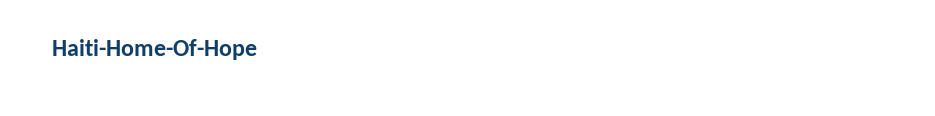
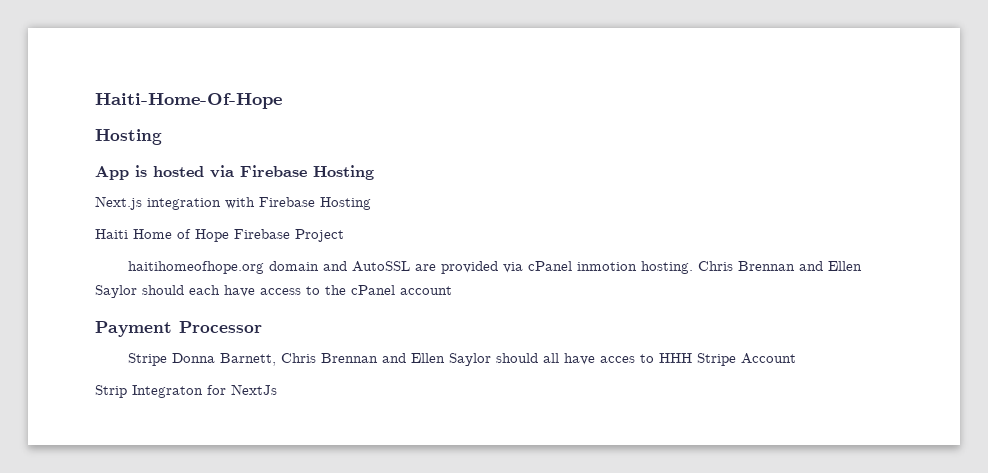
  Haiti-Home-Of-Hope
+ Hosting
+ App is hosted via Firebase Hosting
+ Next.js integration with Firebase Hosting
+ Haiti Home of Hope Firebase Project
+ haitihomeofhope.org domain and AutoSSL are provided via cPanel inmotion hosting. Chris Brennan and Ellen Saylor should each have access to the cPanel account
+ Payment Processor
+ Stripe Donna Barnett, Chris Brennan and Ellen Saylor should all have acces to HHH Stripe Account
+ Strip Integraton for NextJs

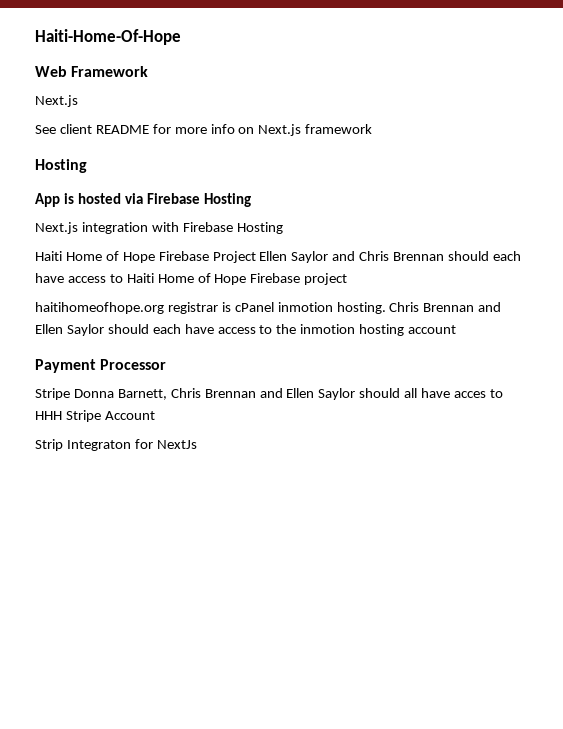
+ Web Framework
+ Next.js
+ See client README for more info on Next.js framework
- Haiti Home of Hope Firebase Project
- haitihomeofhope.org domain and AutoSSL are provided via cPanel inmotion hosting.
+ Haiti Home of Hope Firebase Project Ellen Saylor and Chris Brennan should each have access to Haiti Home of Hope Firebase project
+ haitihomeofhope.org registrar is cPanel inmotion hosting.
- Chris Brennan and Ellen Saylor should each have access to the cPanel account
+ Chris Brennan and Ellen Saylor should each have access to the inmotion hosting account

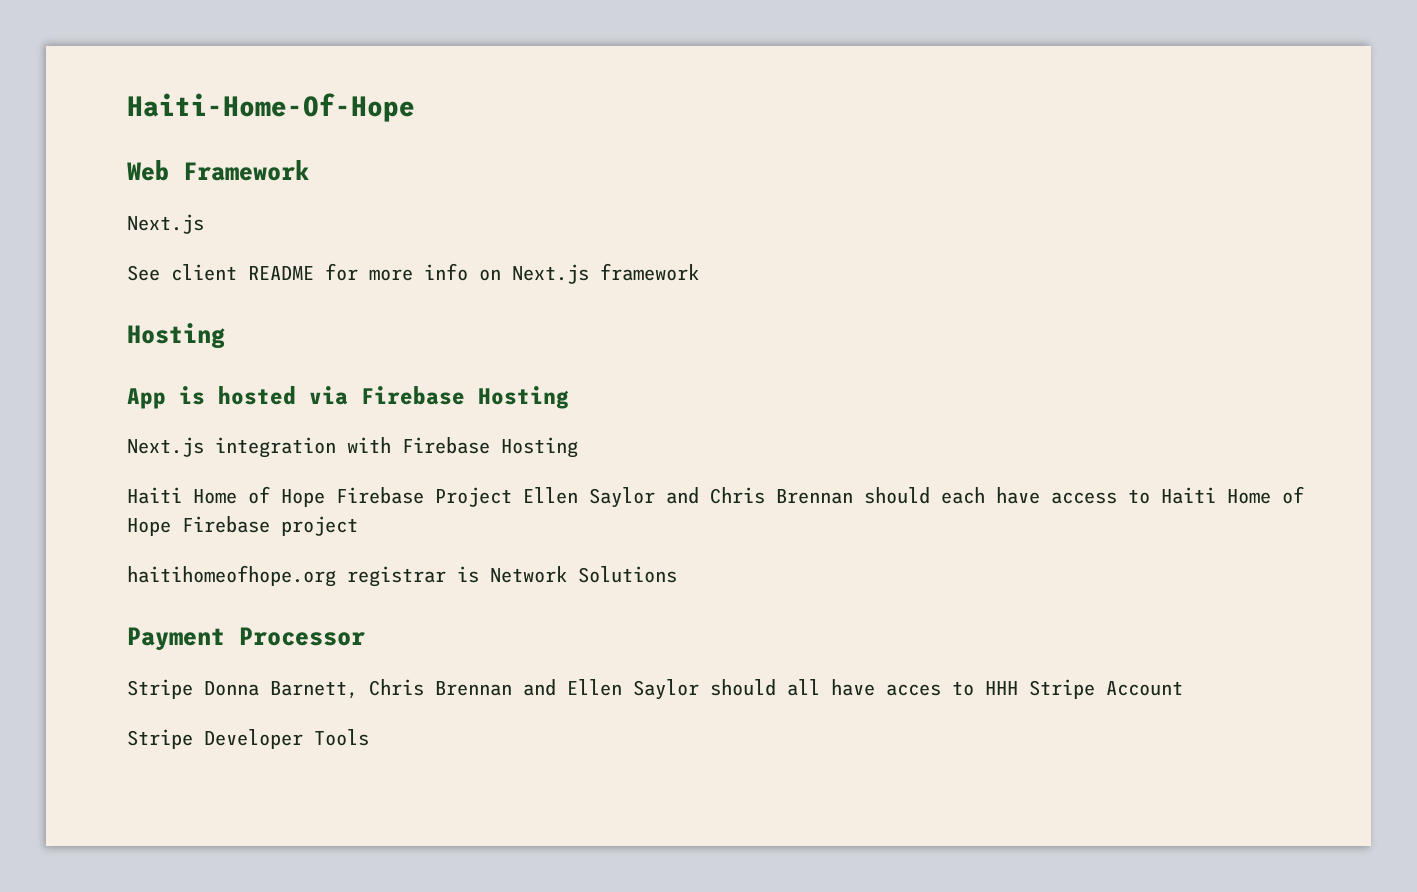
- haitihomeofhope.org registrar is cPanel inmotion hosting. Chris Brennan and Ellen Saylor should each have access to the inmotion hosting account
+ haitihomeofhope.org registrar is Network Solutions
- Strip Integraton for NextJs
+ Stripe Developer Tools

